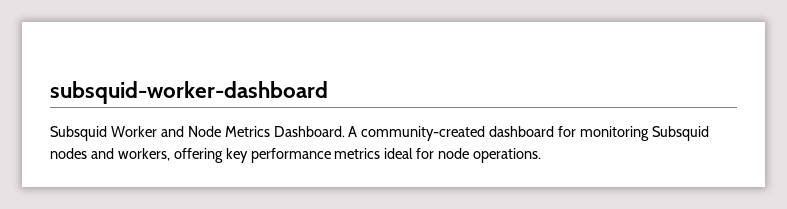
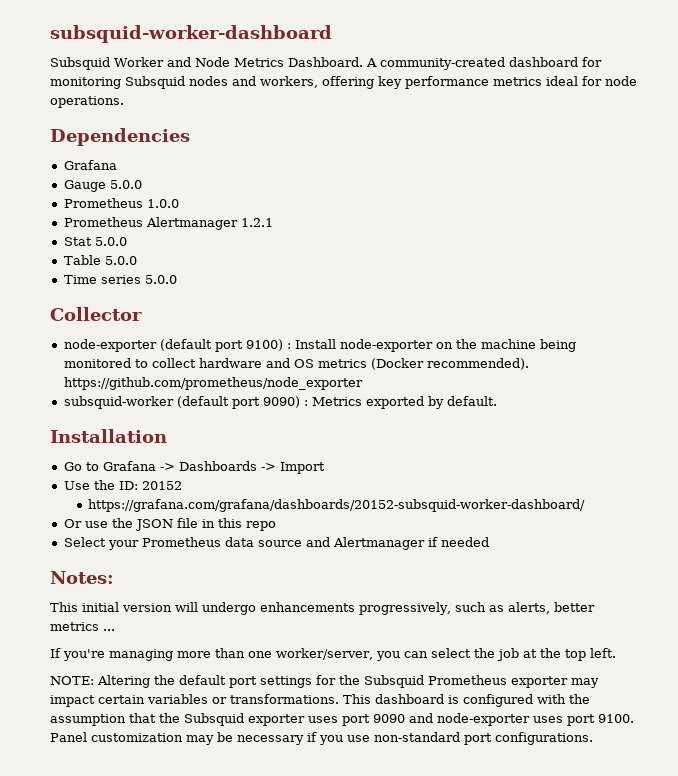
+ Dependencies
+ Grafana
+ Gauge 5.0.0
+ Prometheus 1.0.0
+ Prometheus Alertmanager 1.2.1
+ Stat 5.0.0
+ Table 5.0.0
+ Time series 5.0.0
+ Collector
+ node-exporter (default port 9100) : Install node-exporter on the machine being monitored to collect hardware and OS metrics (Docker recommended). https://github.com/prometheus/node_exporter
+ subsquid-worker (default port 9090) : Metrics exported by default.
+ Installation
+ Go to Grafana -> Dashboards -> Import
+ Use the ID: 20152
+ https://grafana.com/grafana/dashboards/20152-subsquid-worker-dashboard/
+ Or use the JSON file in this repo
+ Select your Prometheus data source and Alertmanager if needed
+ Notes:
+ This initial version will undergo enhancements progressively, such as alerts, better metrics ...
+ If you're managing more than one worker/server, you can select the job at the top left.
+ NOTE: Altering the default port settings for the Subsquid Prometheus exporter may impact certain variables or transformations. This dashboard is configured with the assumption that the Subsquid exporter uses port 9090 and node-exporter uses port 9100. Panel customization may be necessary if you use non-standard port configurations.

